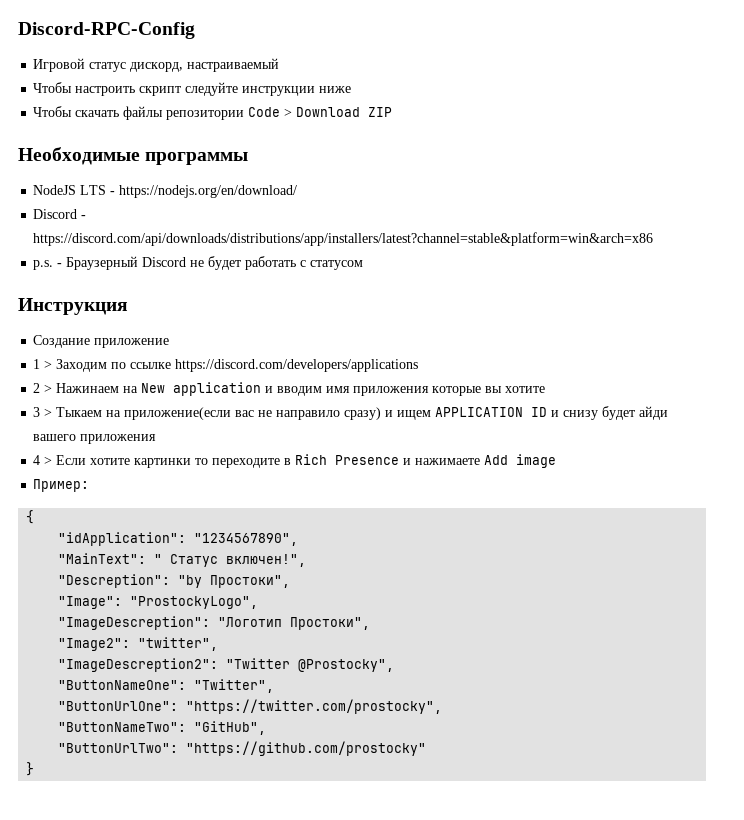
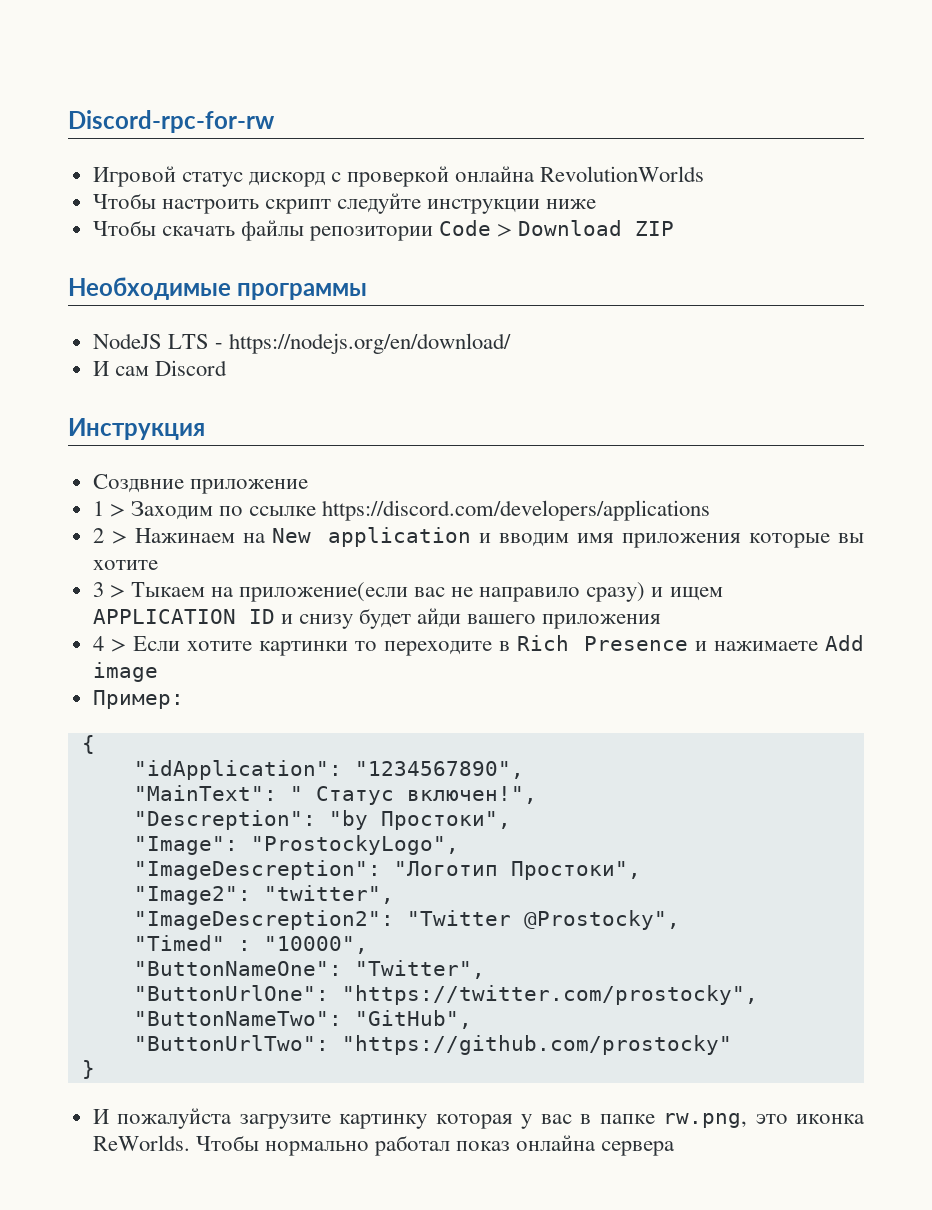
- Discord-RPC-Config
+ Discord-rpc-for-rw
- Игровой статус дискорд, настраиваемый
+ Игровой статус дискорд с проверкой онлайна RevolutionWorlds
- Discord - https://discord.com/api/downloads/distributions/app/installers/latest?channel=stable&platform=win&arch=x86
- p.s. - Браузерный Discord не будет работать с статусом
+ И сам Discord
- Создание приложение
+ Создвние приложение
+ "Timed" : "10000",
+ И пожалуйста загрузите картинку которая у вас в папке rw.png, это иконка ReWorlds. Чтобы нормально работал показ онлайна сервера

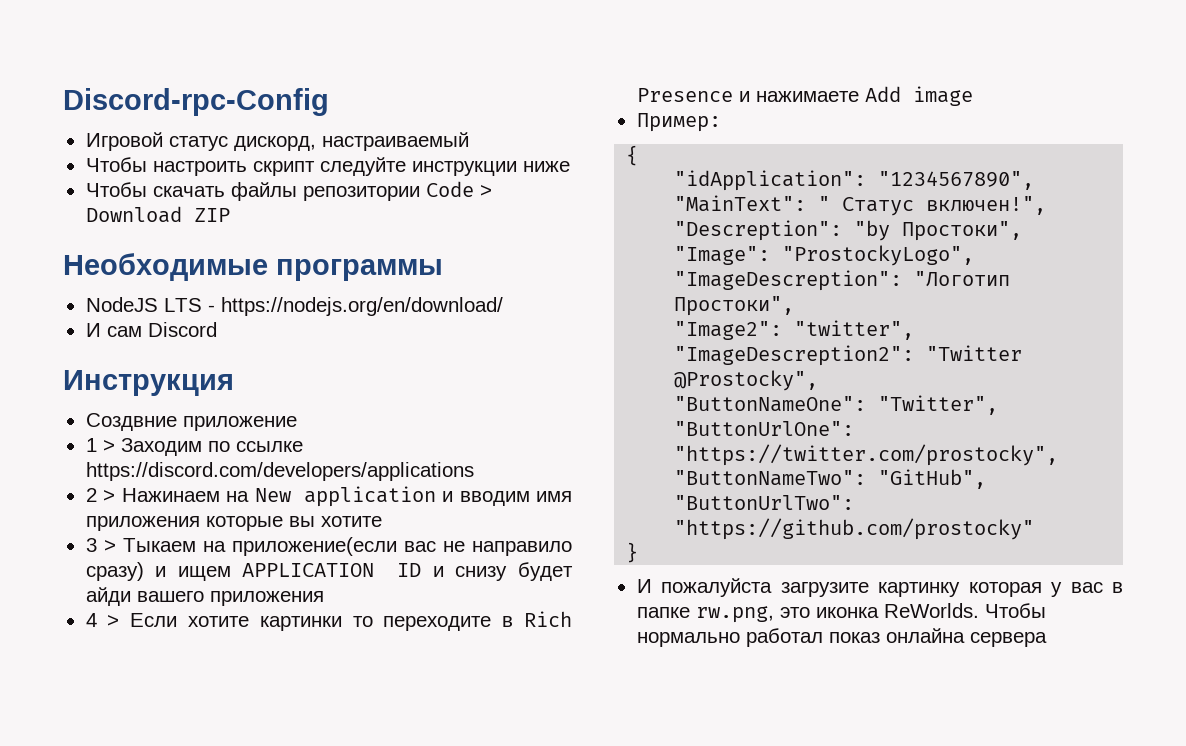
- Discord-rpc-for-rw
+ Discord-rpc-Config
- Игровой статус дискорд с проверкой онлайна RevolutionWorlds
+ Игровой статус дискорд, настраиваемый
- "Timed" : "10000",

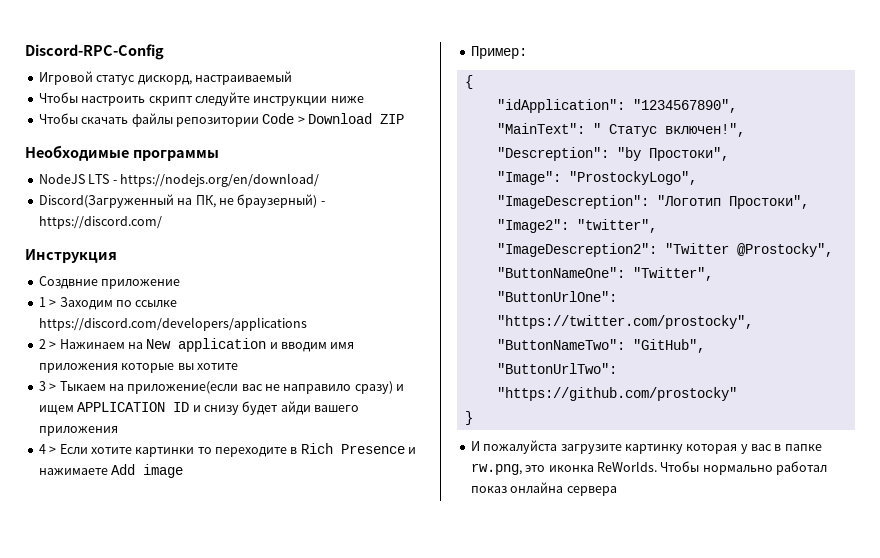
- Discord-rpc-Config
+ Discord-RPC-Config
- И сам Discord
+ Discord(Загруженный на ПК, не браузерный) - https://discord.com/

